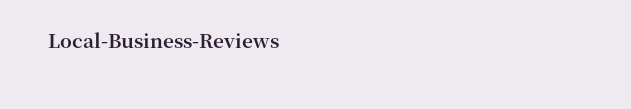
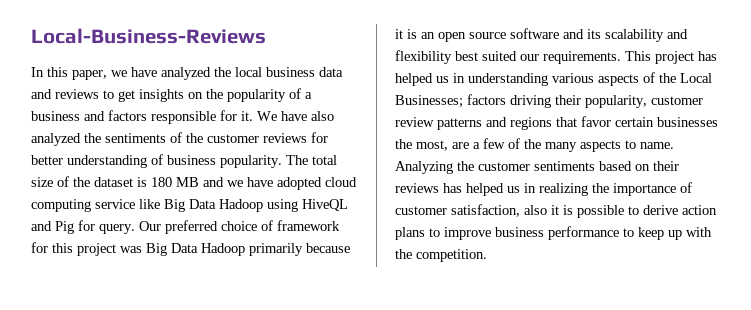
+ In this paper, we have analyzed the local business data and reviews to get insights on the popularity of a business and factors responsible for it. We have also analyzed the sentiments of the customer reviews for better understanding of business popularity. The total size of the dataset is 180 MB and we have adopted cloud computing service like Big Data Hadoop using HiveQL and Pig for query. Our preferred choice of framework for this project was Big Data Hadoop primarily because it is an open source software and its scalability and flexibility best suited our requirements. This project has helped us in understanding various aspects of the Local Businesses; factors driving their popularity, customer review patterns and regions that favor certain businesses the most, are a few of the many aspects to name. Analyzing the customer sentiments based on their reviews has helped us in realizing the importance of customer satisfaction, also it is possible to derive action plans to improve business performance to keep up with the competition.

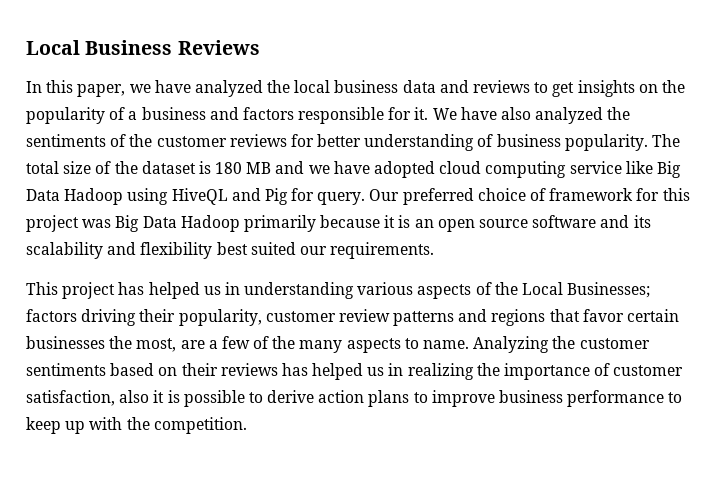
- Local-Business-Reviews
+ Local Business Reviews
- Our preferred choice of framework for this project was Big Data Hadoop primarily because it is an open source software and its scalability and flexibility best suited our requirements. This project has helped us in understanding various aspects of the Local Businesses;
+ Our preferred choice of framework for this project was Big Data Hadoop primarily because it is an open source software and its scalability and flexibility best suited our requirements.
+ This project has helped us in understanding various aspects of the Local Businesses;

